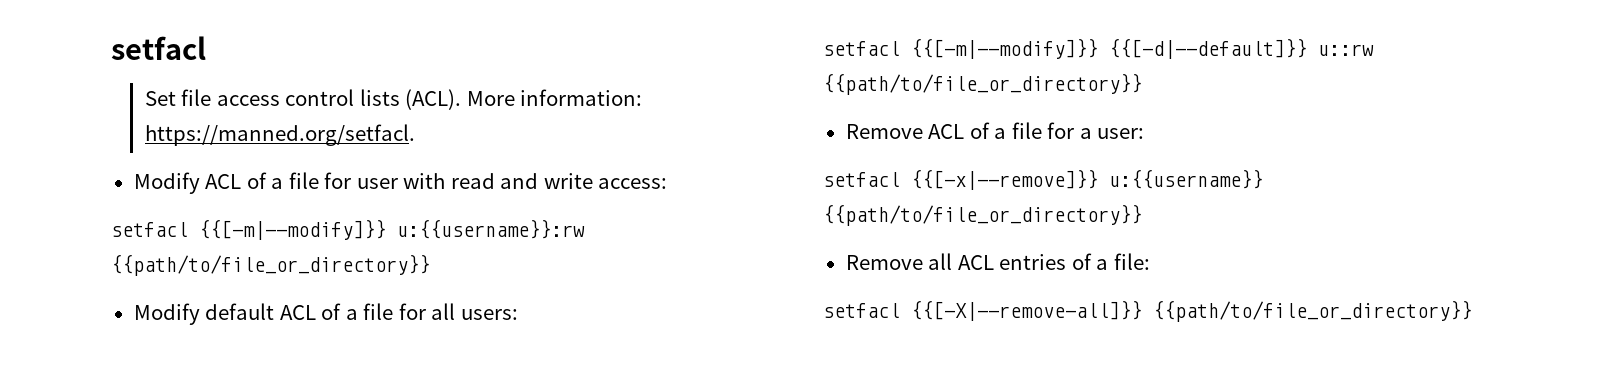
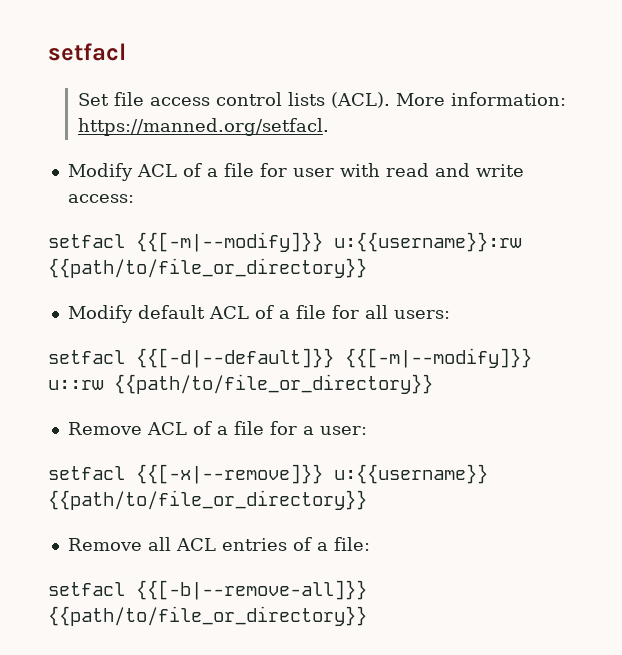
- setfacl {{[-m|--modify]}} {{[-d|--default]}} u::rw {{path/to/file_or_directory}}
+ setfacl {{[-d|--default]}} {{[-m|--modify]}} u::rw {{path/to/file_or_directory}}
- setfacl {{[-X|--remove-all]}} {{path/to/file_or_directory}}
+ setfacl {{[-b|--remove-all]}} {{path/to/file_or_directory}}

